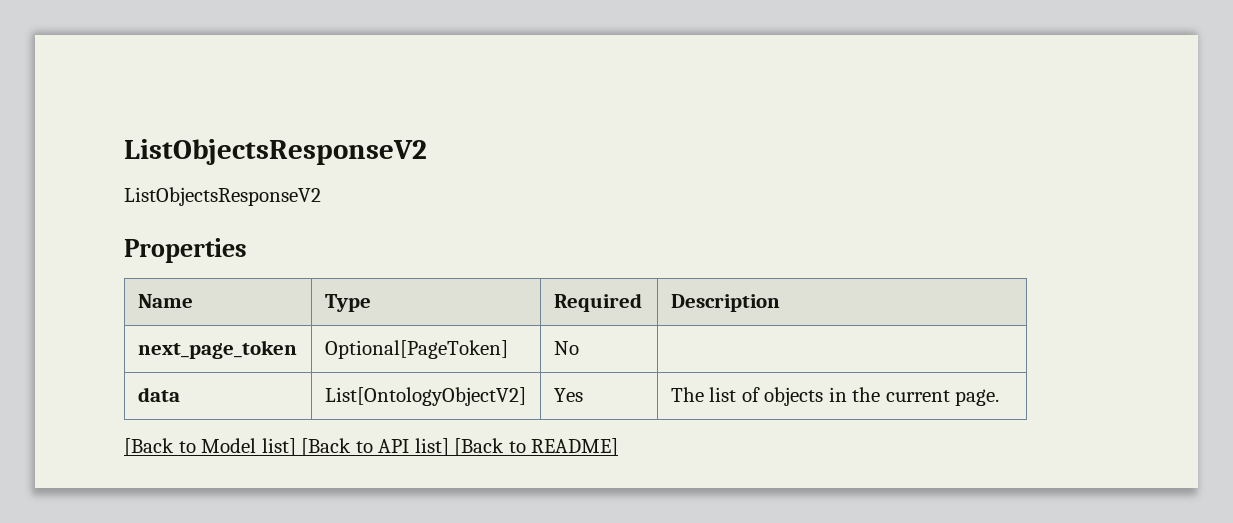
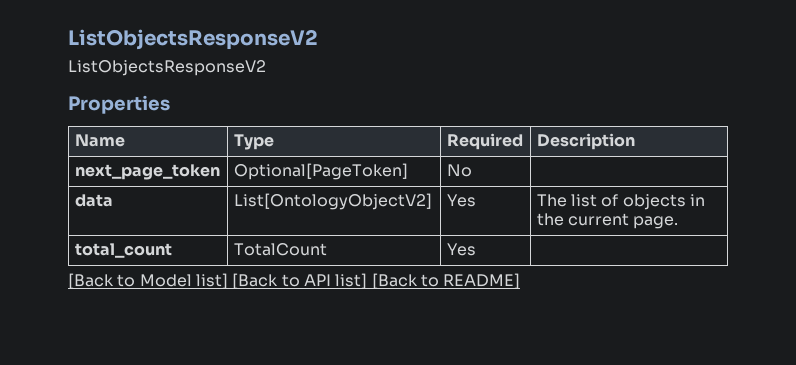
+ total_count | TotalCount | Yes |

